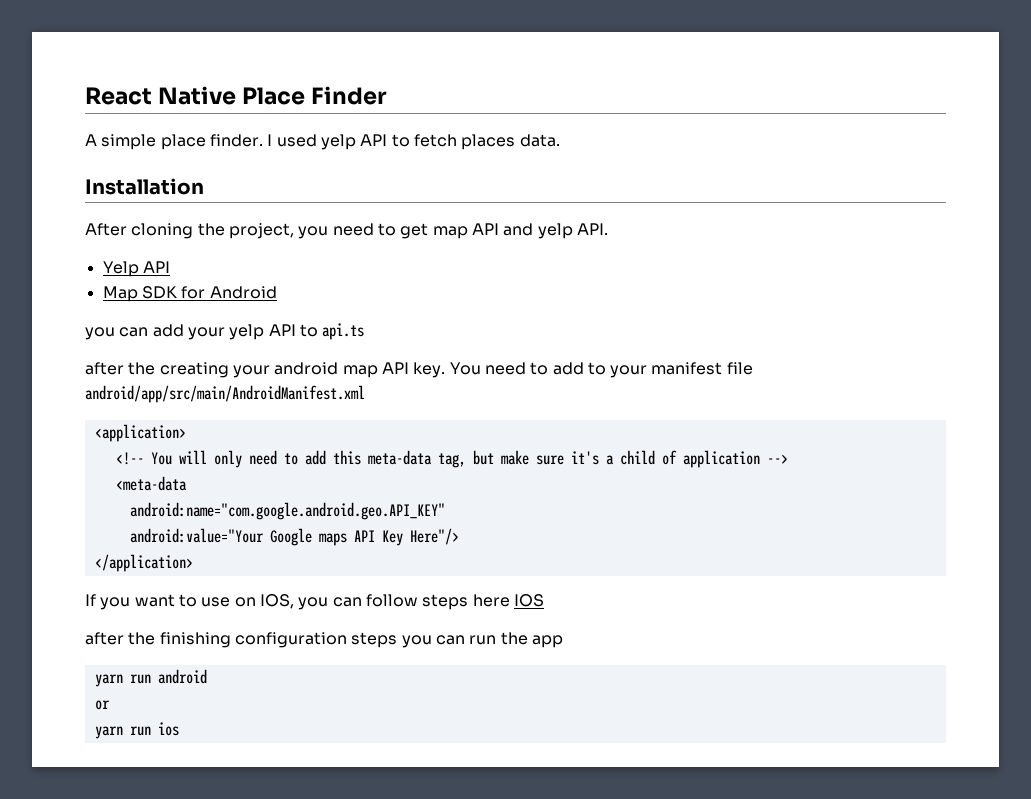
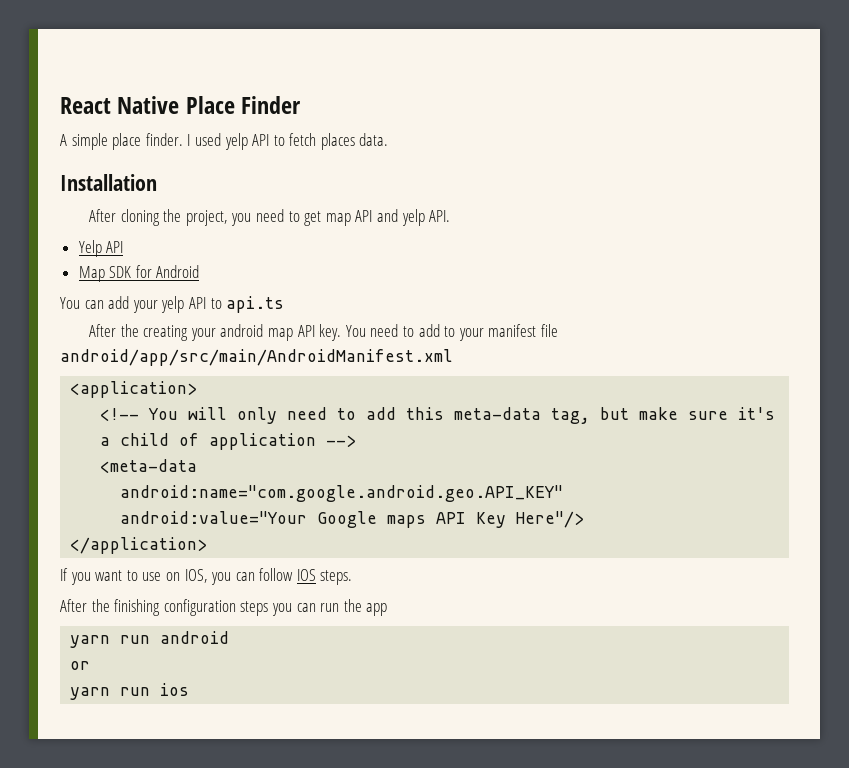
- you can add your yelp API to api.ts
+ You can add your yelp API to api.ts
- after the creating your android map API key.
+ After the creating your android map API key.
- If you want to use on IOS, you can follow steps here IOS
- after the finishing configuration steps you can run the app
+ If you want to use on IOS, you can follow IOS steps.
+ After the finishing configuration steps you can run the app

